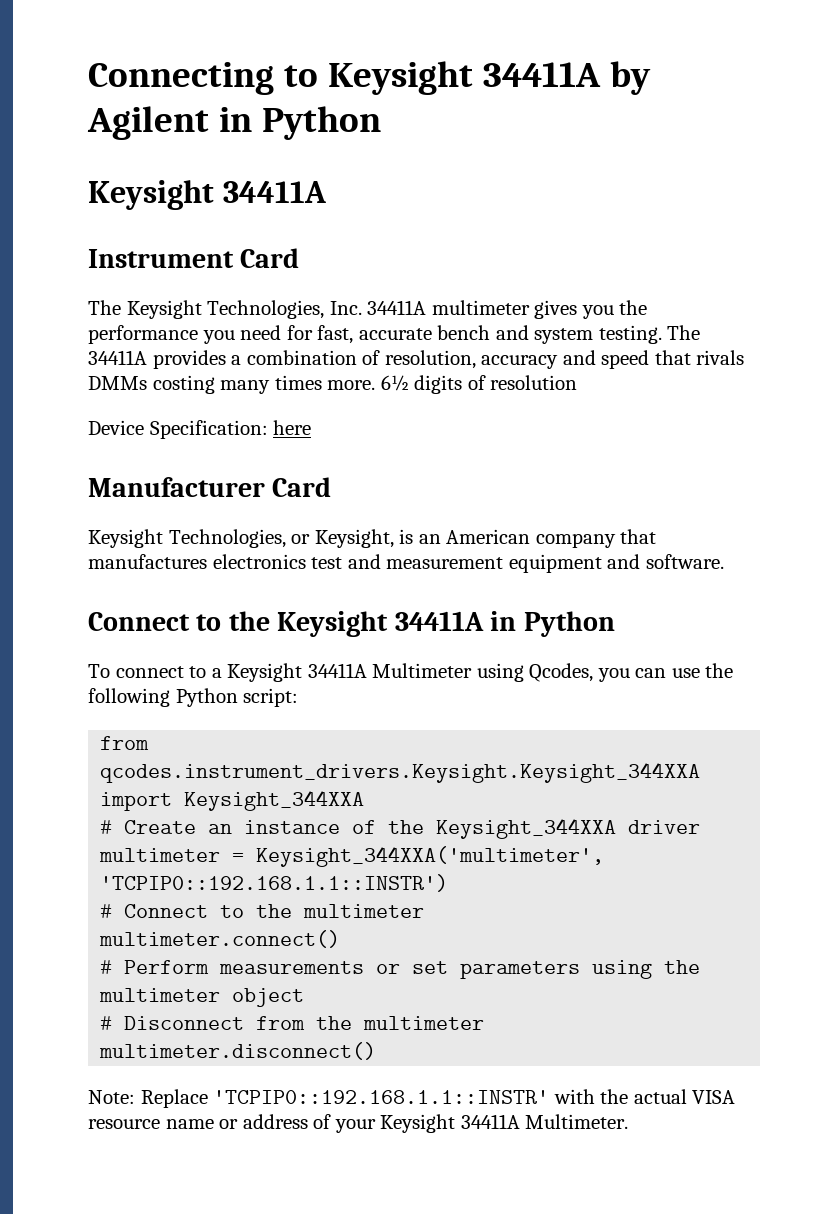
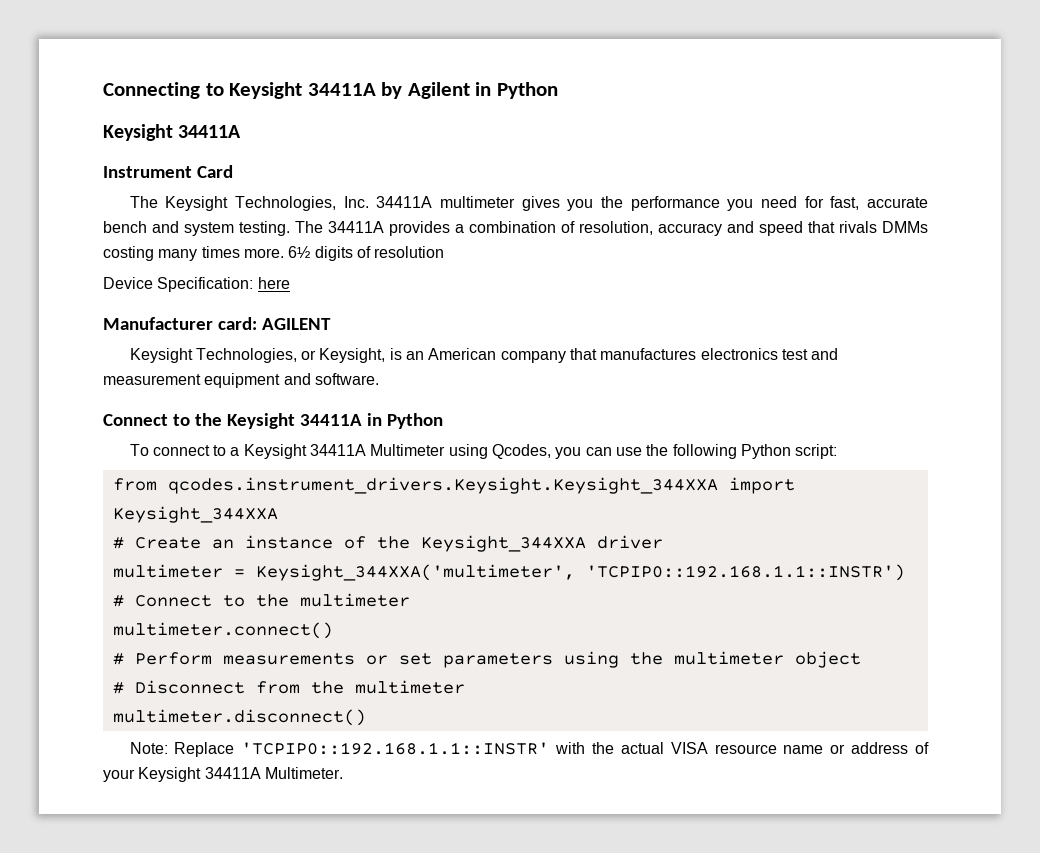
- Manufacturer Card
+ Manufacturer card: AGILENT

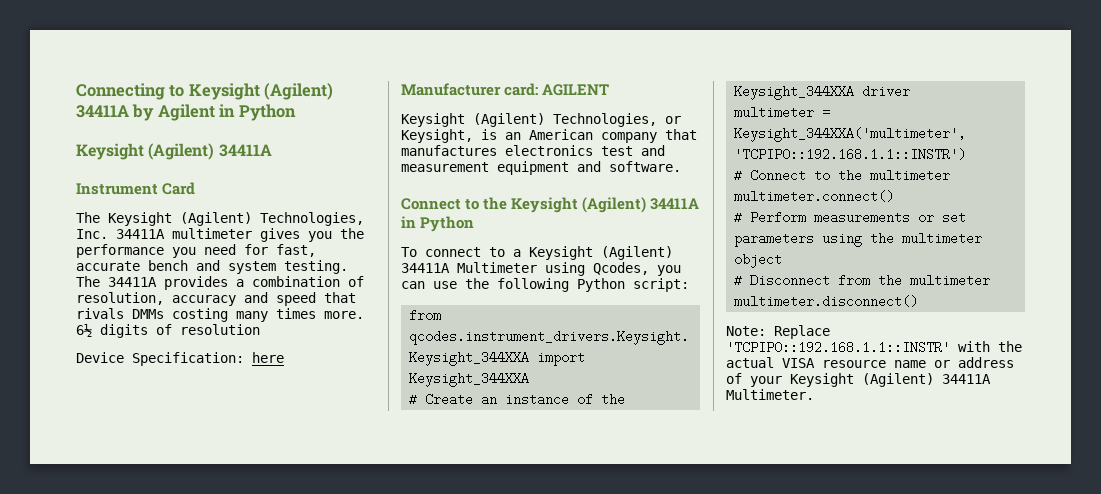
- Connecting to Keysight 34411A by Agilent in Python
- Keysight 34411A
+ Connecting to Keysight (Agilent) 34411A by Agilent in Python
+ Keysight (Agilent) 34411A
- The Keysight Technologies, Inc. 34411A multimeter gives you the performance you need for fast, accurate bench and system testing.
+ The Keysight (Agilent) Technologies, Inc. 34411A multimeter gives you the performance you need for fast, accurate bench and system testing.
- Keysight Technologies, or Keysight, is an American company that manufactures electronics test and measurement equipment and software.
+ Keysight (Agilent) Technologies, or Keysight, is an American company that manufactures electronics test and measurement equipment and software.
- Connect to the Keysight 34411A in Python
+ Connect to the Keysight (Agilent) 34411A in Python
- To connect to a Keysight 34411A Multimeter using Qcodes, you can use the following Python script:
+ To connect to a Keysight (Agilent) 34411A Multimeter using Qcodes, you can use the following Python script:
- Note: Replace 'TCPIP0::192.168.1.1::INSTR' with the actual VISA resource name or address of your Keysight 34411A Multimeter.
+ Note: Replace 'TCPIP0::192.168.1.1::INSTR' with the actual VISA resource name or address of your Keysight (Agilent) 34411A Multimeter.

